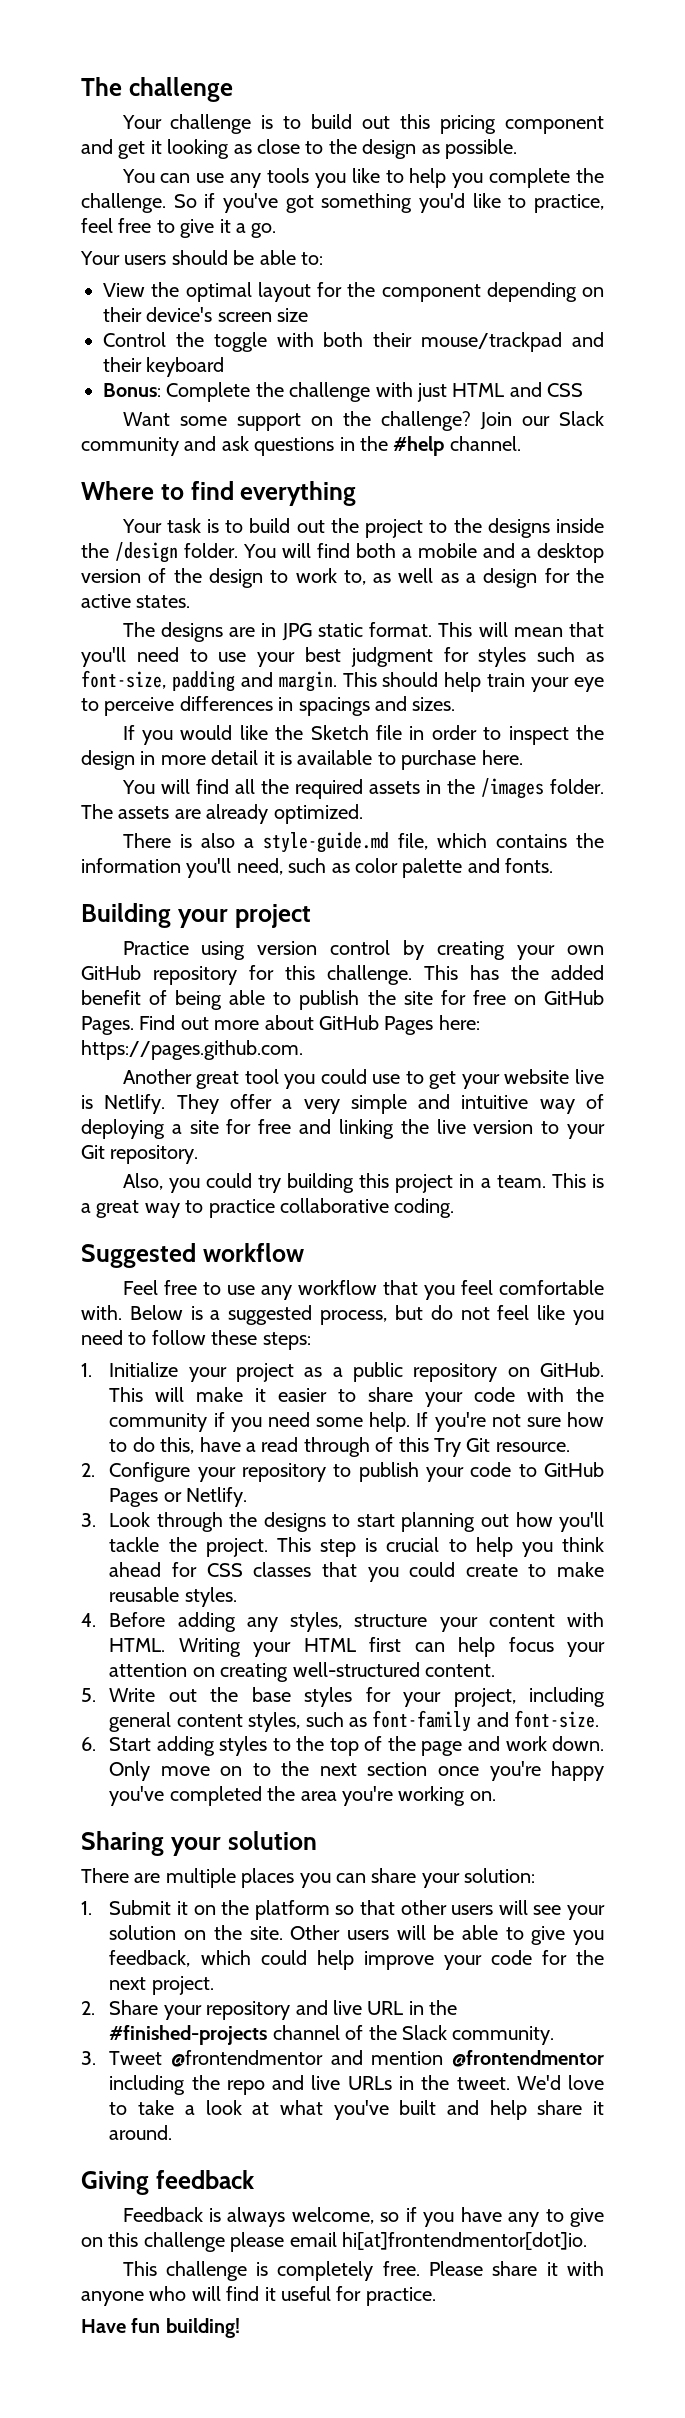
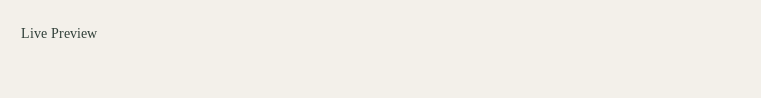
- The challenge
- Your challenge is to build out this pricing component and get it looking as close to the design as possible.
- You can use any tools you like to help you complete the challenge. So if you've got something you'd like to practice, feel free to give it a go.
- Your users should be able to:
- View the optimal layout for the component depending on their device's screen size
- Control the toggle with both their mouse/trackpad and their keyboard
- Bonus: Complete the challenge with just HTML and CSS
- Want some support on the challenge? Join our Slack community and ask questions in the #help channel.
- Where to find everything
- Your task is to build out the project to the designs inside the /design folder. You will find both a mobile and a desktop version of the design to work to, as well as a design for the active states.
- The designs are in JPG static format. This will mean that you'll need to use your best judgment for styles such as font-size, padding and margin. This should help train your eye to perceive differences in spacings and sizes.
- If you would like the Sketch file in order to inspect the design in more detail it is available to purchase here.
- You will find all the required assets in the /images folder. The assets are already optimized.
- There is also a style-guide.md file, which contains the information you'll need, such as color palette and fonts.
- Building your project
- Practice using version control by creating your own GitHub repository for this challenge. This has the added benefit of being able to publish the site for free on GitHub Pages. Find out more about GitHub Pages here: https://pages.github.com.
- Another great tool you could use to get your website live is Netlify. They offer a very simple and intuitive way of deploying a site for free and linking the live version to your Git repository.
- Also, you could try building this project in a team. This is a great way to practice collaborative coding.
- Suggested workflow
- Feel free to use any workflow that you feel comfortable with. Below is a suggested process, but do not feel like you need to follow these steps:
- 1. Initialize your project as a public repository on GitHub. This will make it easier to share your code with the community if you need some help. If you're not sure how to do this, have a read through of this Try Git resource.
- 2. Configure your repository to publish your code to GitHub Pages or Netlify.
- 3. Look through the designs to start planning out how you'll tackle the project. This step is crucial to help you think ahead for CSS classes that you could create to make reusable styles.
- 4. Before adding any styles, structure your content with HTML. Writing your HTML first can help focus your attention on creating well-structured content.
- 5. Write out the base styles for your project, including general content styles, such as font-family and font-size.
- 6. Start adding styles to the top of the page and work down. Only move on to the next section once you're happy you've completed the area you're working on.
- Sharing your solution
- There are multiple places you can share your solution:
- 1. Submit it on the platform so that other users will see your solution on the site. Other users will be able to give you feedback, which could help improve your code for the next project.
- 2. Share your repository and live URL in the #finished-projects channel of the Slack community.
- 3. Tweet @frontendmentor and mention @frontendmentor including the repo and live URLs in the tweet. We'd love to take a look at what you've built and help share it around.
- Giving feedback
- Feedback is always welcome, so if you have any to give on this challenge please email hi[at]frontendmentor[dot]io.
- This challenge is completely free. Please share it with anyone who will find it useful for practice.
- Have fun building!
+ Live Preview

